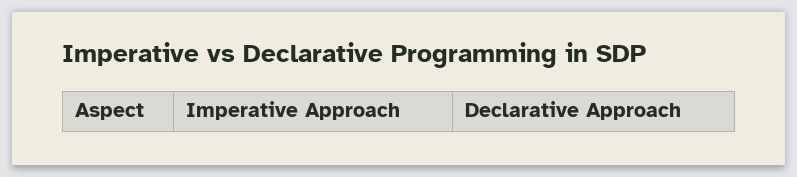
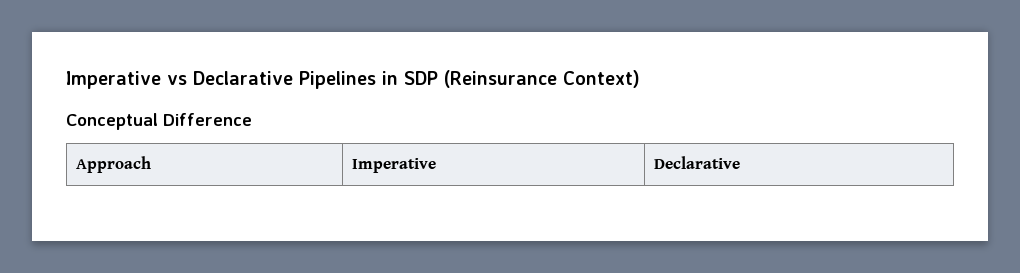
- Imperative vs Declarative Programming in SDP
- Aspect | Imperative Approach | Declarative Approach
+ Imperative vs Declarative Pipelines in SDP (Reinsurance Context)
+ Conceptual Difference
+ Approach | Imperative | Declarative

